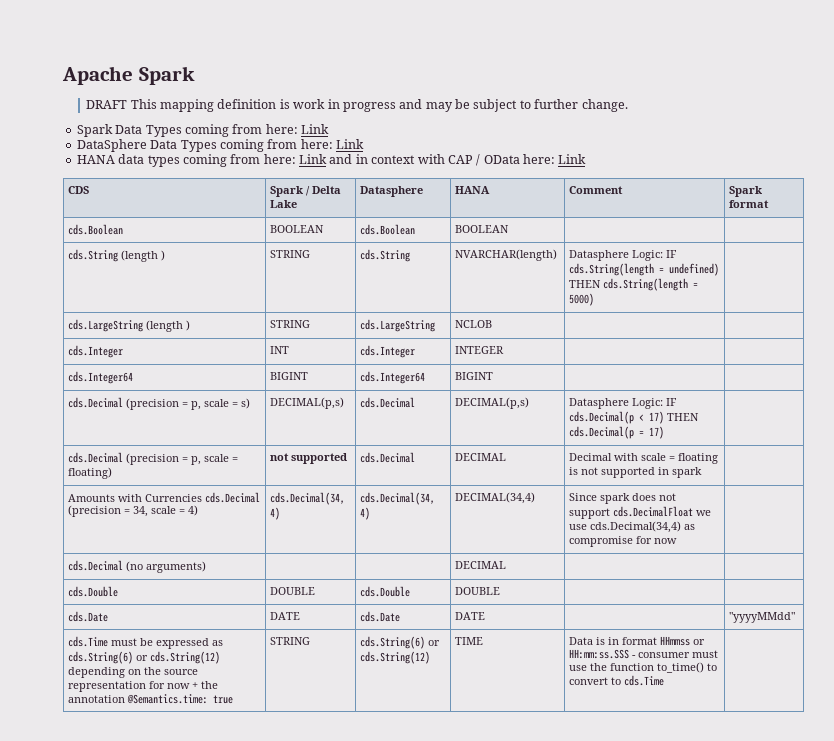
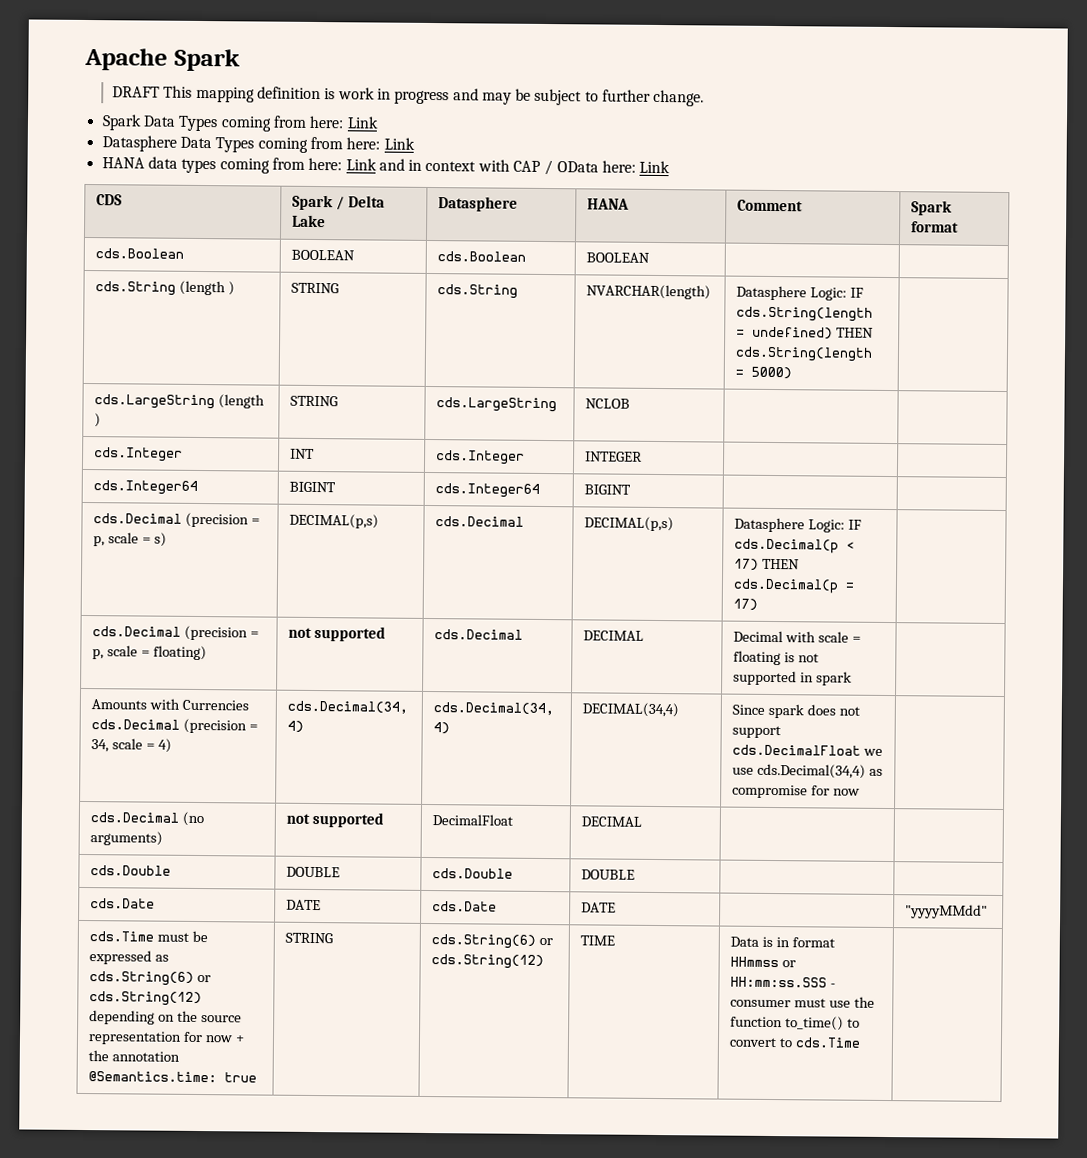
- DataSphere Data Types coming from here: Link
+ Datasphere Data Types coming from here: Link
- cds.Decimal (no arguments) | | | DECIMAL | |
+ cds.Decimal (no arguments) | not supported | DecimalFloat | DECIMAL | |

